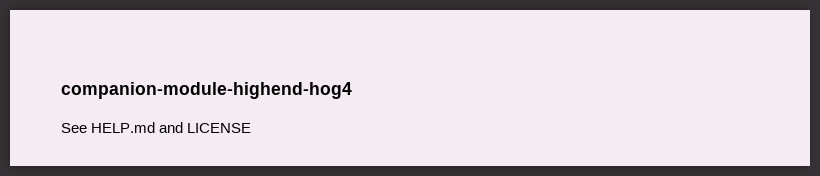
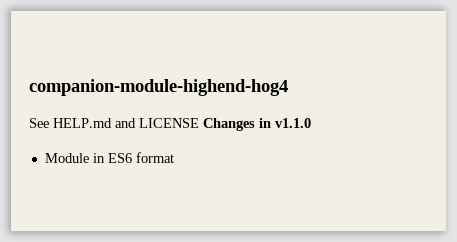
- See HELP.md and LICENSE
+ See HELP.md and LICENSE Changes in v1.1.0
+ Module in ES6 format

